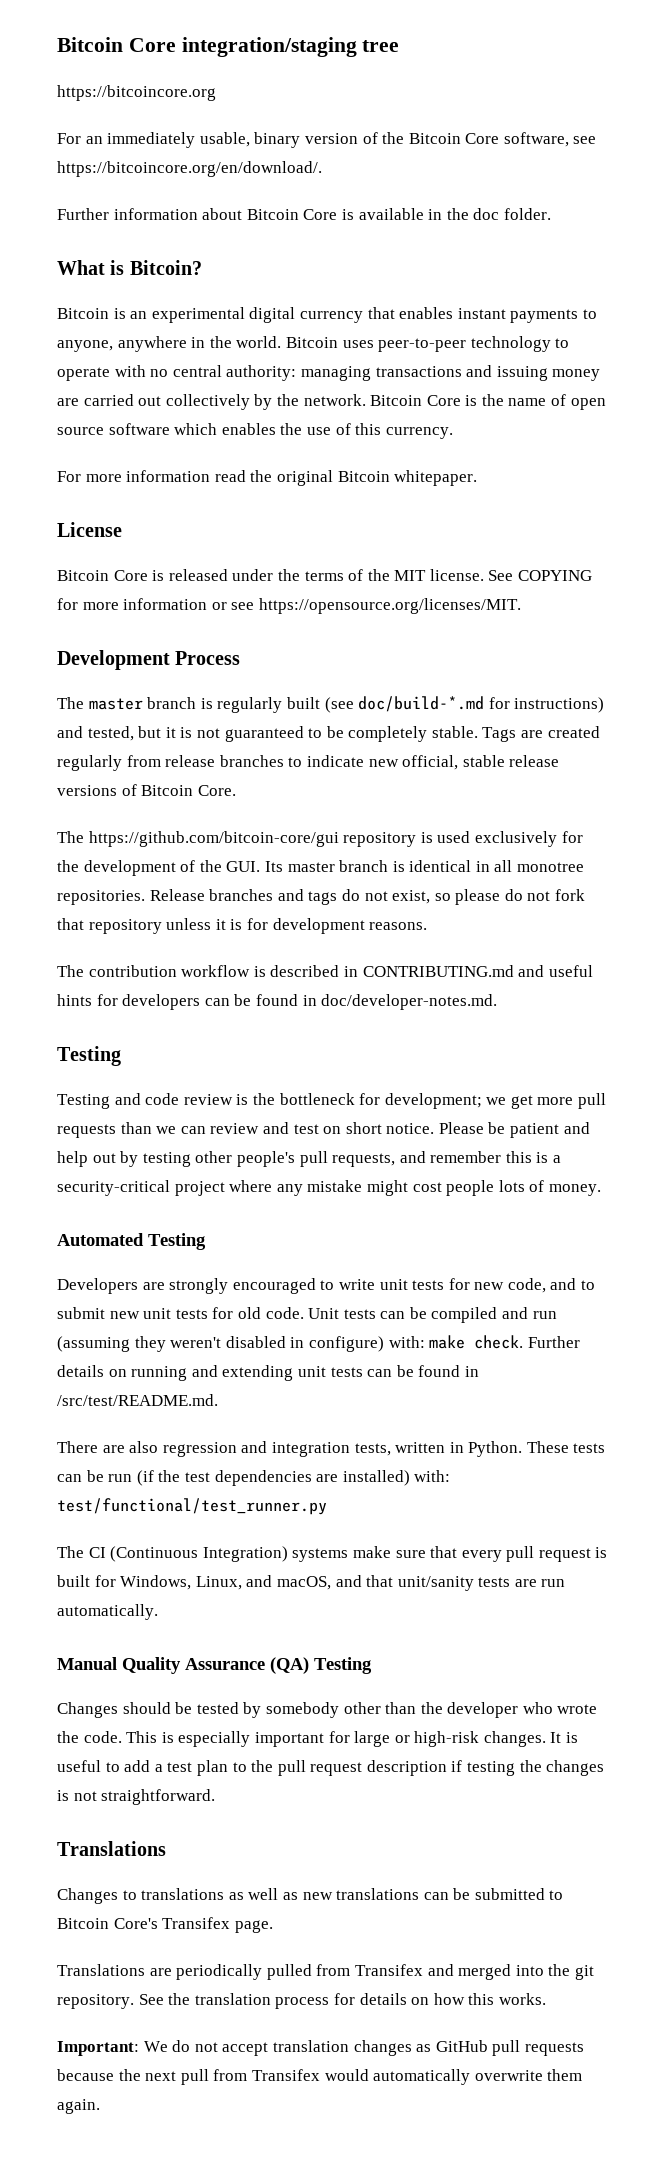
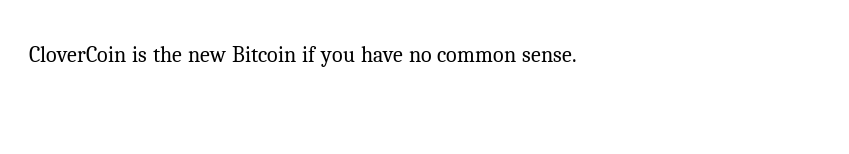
- Bitcoin Core integration/staging tree
- https://bitcoincore.org
- For an immediately usable, binary version of the Bitcoin Core software, see https://bitcoincore.org/en/download/.
- Further information about Bitcoin Core is available in the doc folder.
- What is Bitcoin?
- Bitcoin is an experimental digital currency that enables instant payments to anyone, anywhere in the world. Bitcoin uses peer-to-peer technology to operate with no central authority: managing transactions and issuing money are carried out collectively by the network. Bitcoin Core is the name of open source software which enables the use of this currency.
- For more information read the original Bitcoin whitepaper.
- License
- Bitcoin Core is released under the terms of the MIT license. See COPYING for more information or see https://opensource.org/licenses/MIT.
- Development Process
- The master branch is regularly built (see doc/build-*.md for instructions) and tested, but it is not guaranteed to be completely stable. Tags are created regularly from release branches to indicate new official, stable release versions of Bitcoin Core.
- The https://github.com/bitcoin-core/gui repository is used exclusively for the development of the GUI. Its master branch is identical in all monotree repositories. Release branches and tags do not exist, so please do not fork that repository unless it is for development reasons.
- The contribution workflow is described in CONTRIBUTING.md and useful hints for developers can be found in doc/developer-notes.md.
- Testing
- Testing and code review is the bottleneck for development; we get more pull requests than we can review and test on short notice. Please be patient and help out by testing other people's pull requests, and remember this is a security-critical project where any mistake might cost people lots of money.
- Automated Testing
- Developers are strongly encouraged to write unit tests for new code, and to submit new unit tests for old code. Unit tests can be compiled and run (assuming they weren't disabled in configure) with: make check. Further details on running and extending unit tests can be found in /src/test/README.md.
- There are also regression and integration tests, written in Python. These tests can be run (if the test dependencies are installed) with: test/functional/test_runner.py
- The CI (Continuous Integration) systems make sure that every pull request is built for Windows, Linux, and macOS, and that unit/sanity tests are run automatically.
- Manual Quality Assurance (QA) Testing
- Changes should be tested by somebody other than the developer who wrote the code. This is especially important for large or high-risk changes. It is useful to add a test plan to the pull request description if testing the changes is not straightforward.
- Translations
- Changes to translations as well as new translations can be submitted to Bitcoin Core's Transifex page.
- Translations are periodically pulled from Transifex and merged into the git repository. See the translation process for details on how this works.
- Important: We do not accept translation changes as GitHub pull requests because the next pull from Transifex would automatically overwrite them again.
+ CloverCoin is the new Bitcoin if you have no common sense.

